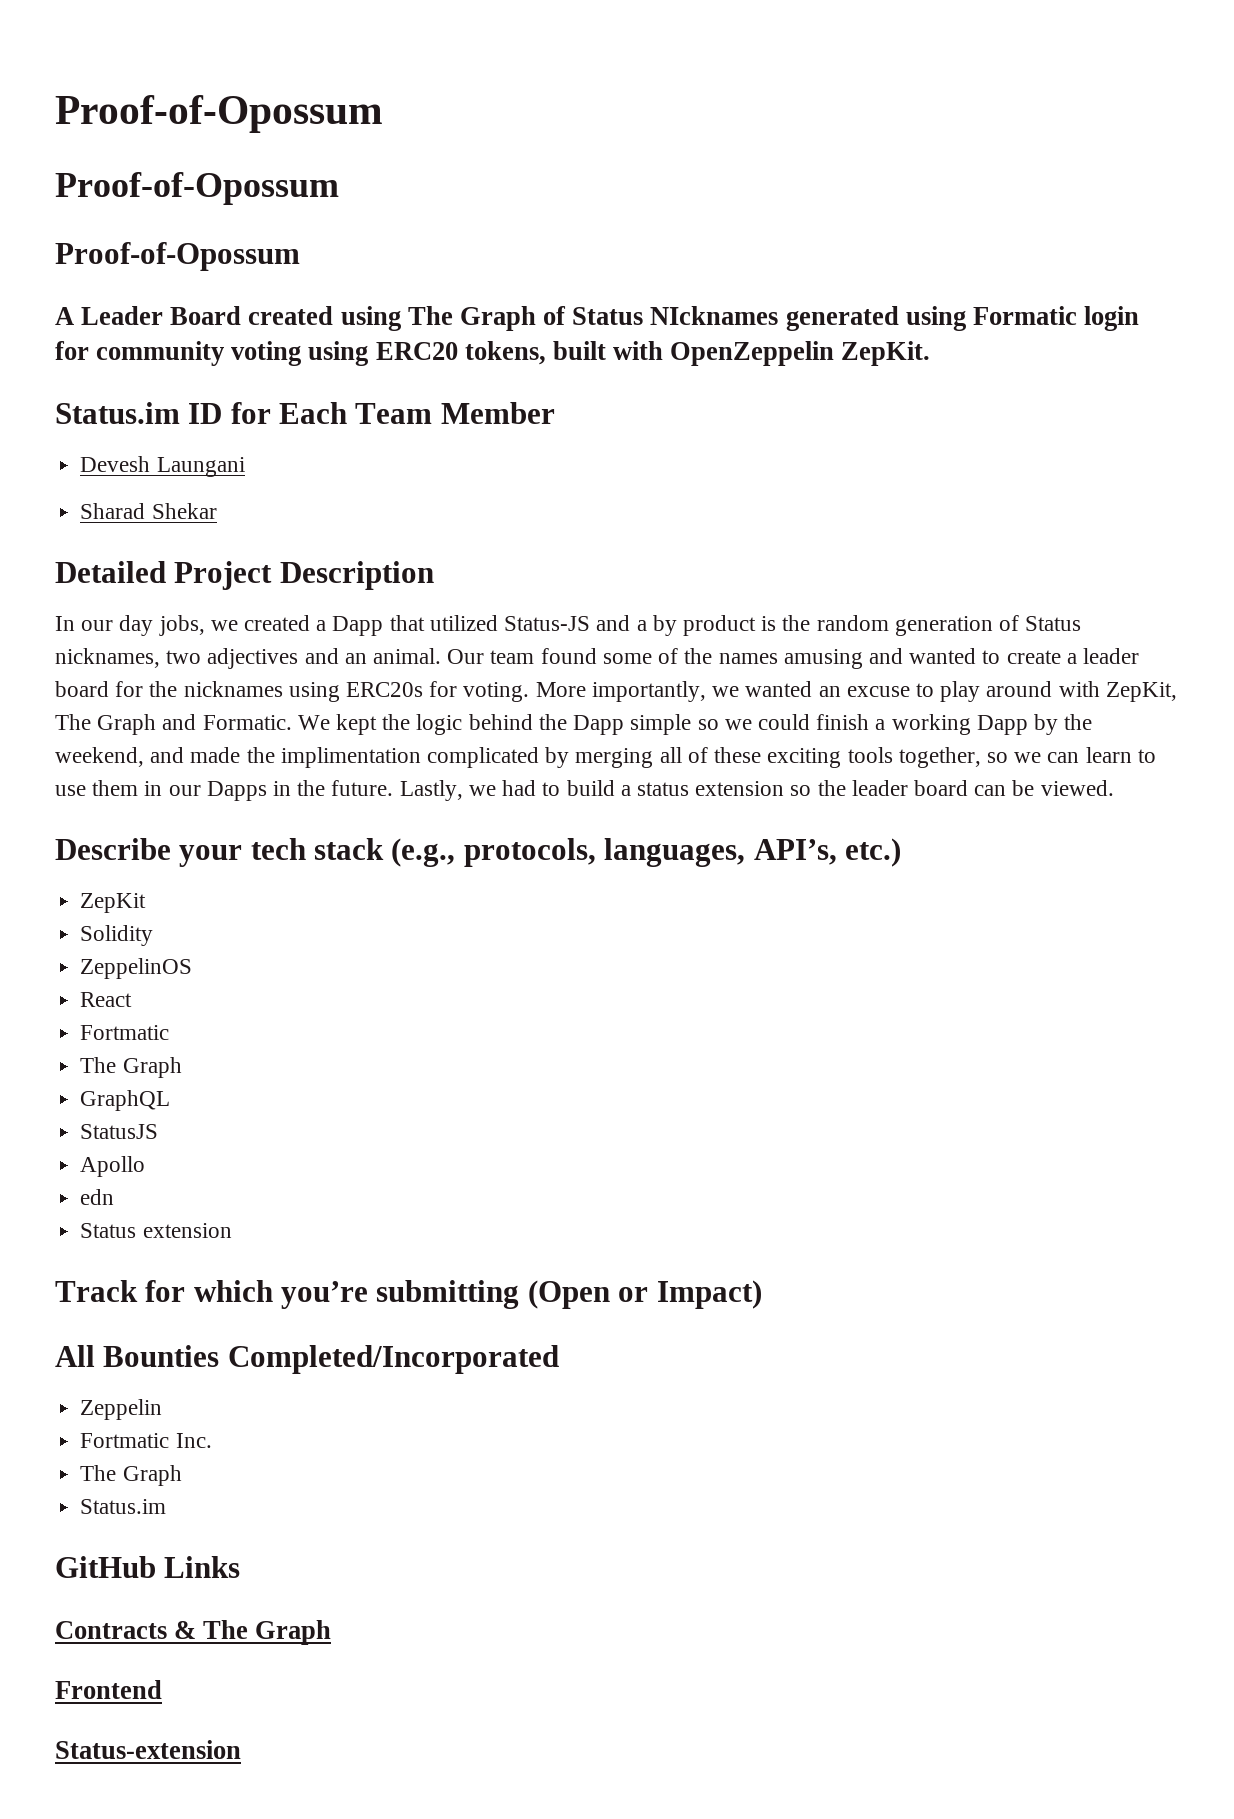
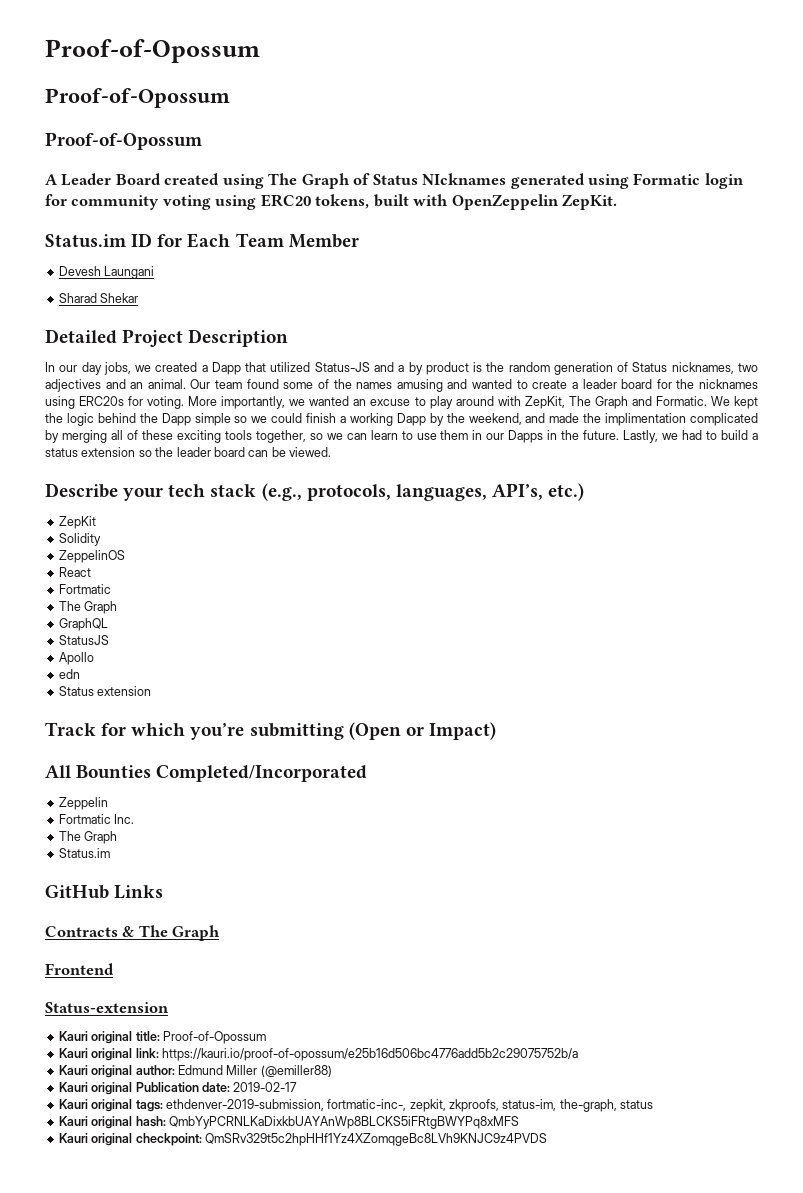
+ Kauri original title: Proof-of-Opossum
+ Kauri original link: https://kauri.io/proof-of-opossum/e25b16d506bc4776add5b2c29075752b/a
+ Kauri original author: Edmund Miller (@emiller88)
+ Kauri original Publication date: 2019-02-17
+ Kauri original tags: ethdenver-2019-submission, fortmatic-inc-, zepkit, zkproofs, status-im, the-graph, status
+ Kauri original hash: QmbYyPCRNLKaDixkbUAYAnWp8BLCKS5iFRtgBWYPq8xMFS
+ Kauri original checkpoint: QmSRv329t5c2hpHHf1Yz4XZomqgeBc8LVh9KNJC9z4PVDS

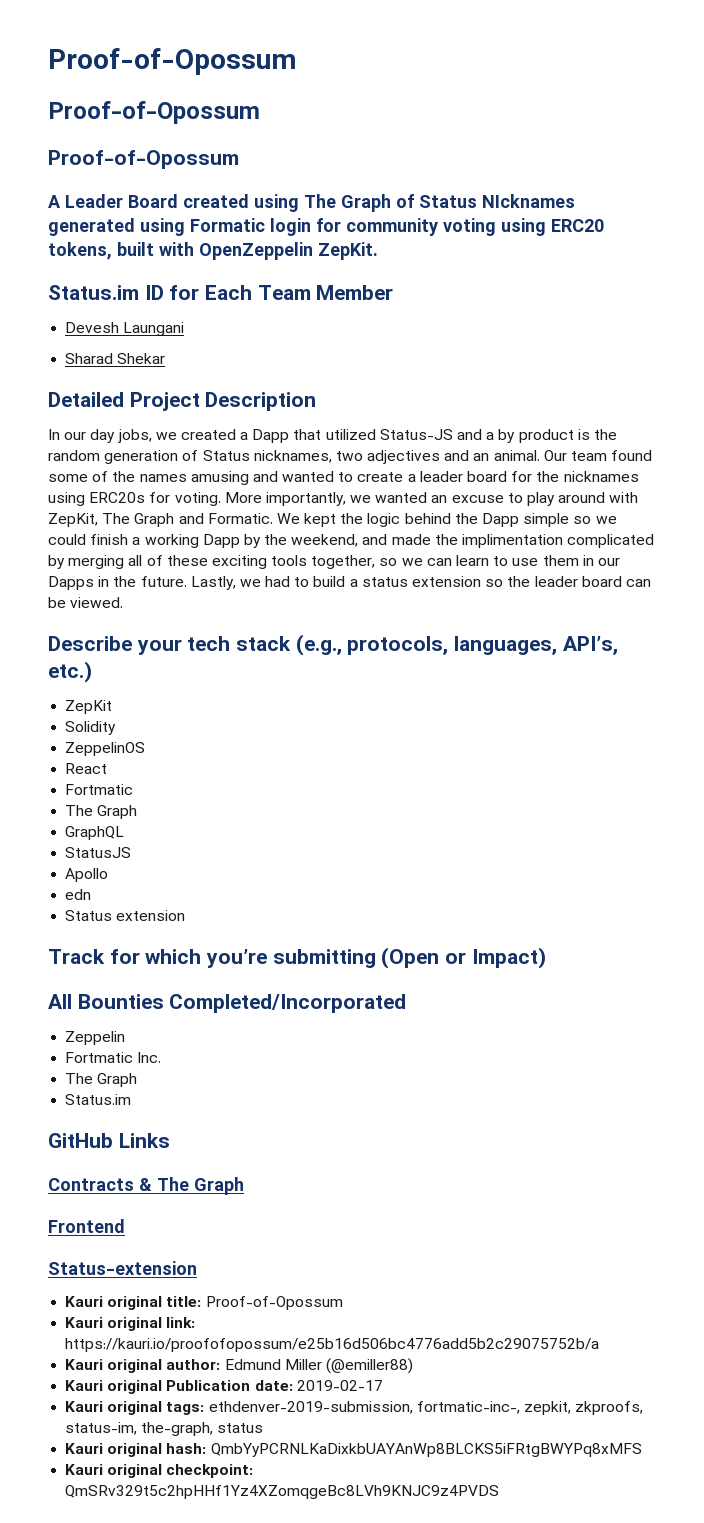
- Kauri original link: https://kauri.io/proof-of-opossum/e25b16d506bc4776add5b2c29075752b/a
+ Kauri original link: https://kauri.io/proofofopossum/e25b16d506bc4776add5b2c29075752b/a

